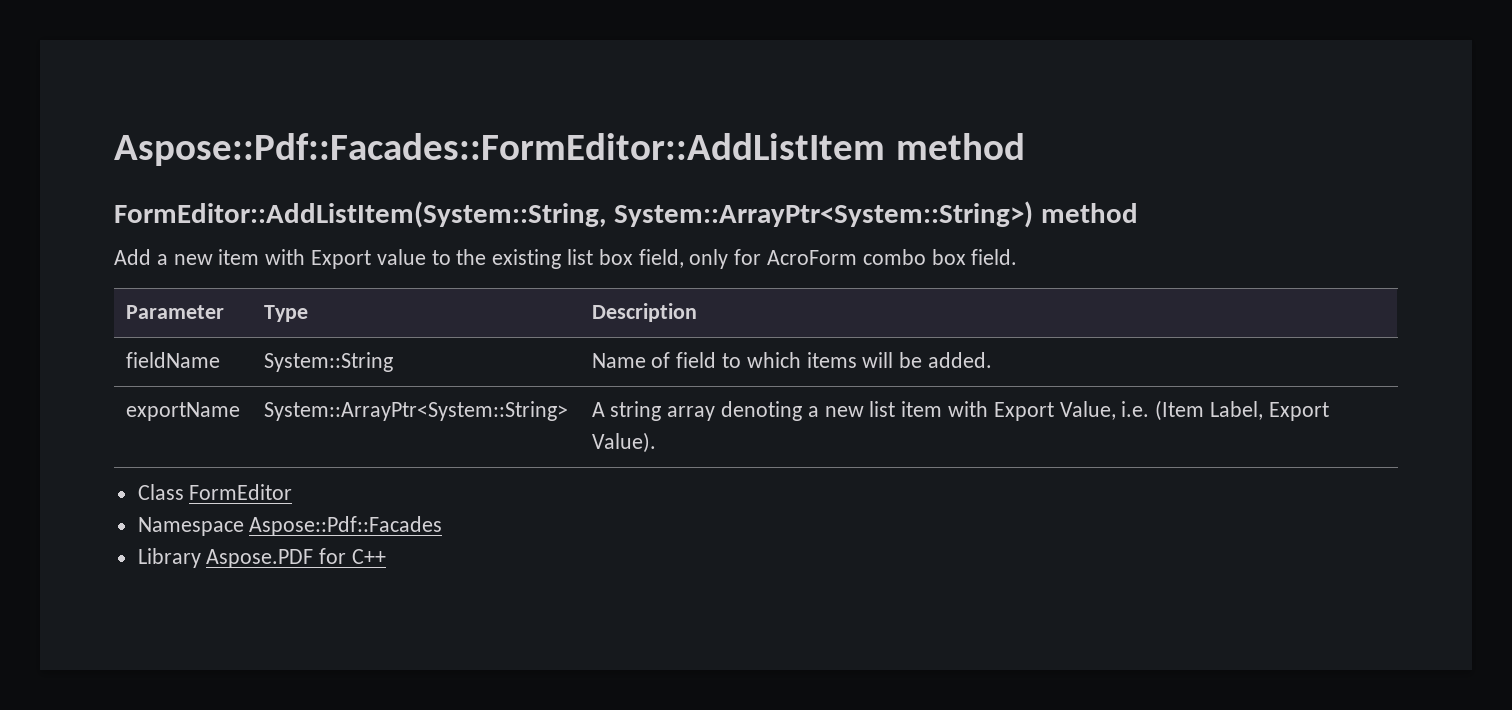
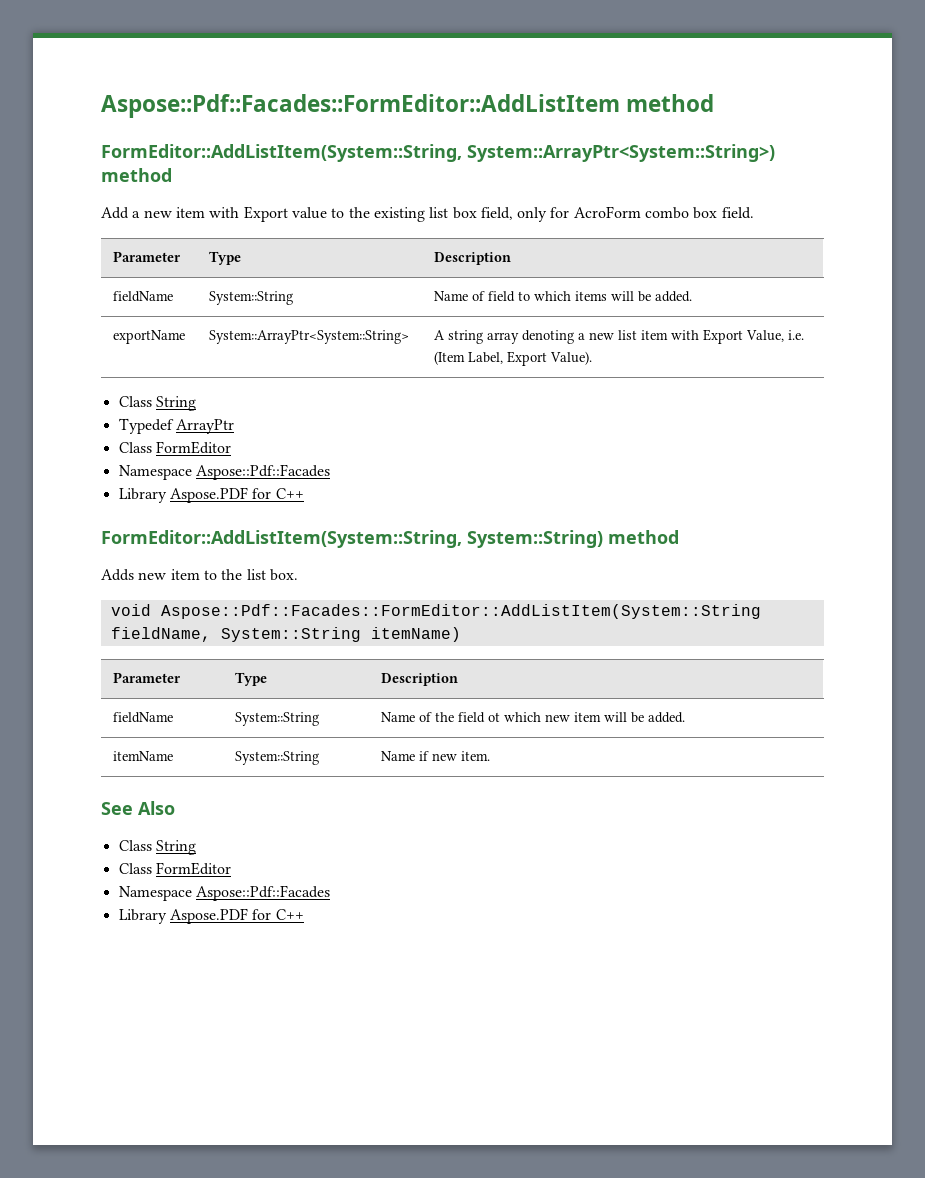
  exportName | System::ArrayPtr<System::String> | A string array denoting a new list item with Export Value, i.e. (Item Label, Export Value).
+ Class String
+ Typedef ArrayPtr
+ Class FormEditor
+ Namespace Aspose::Pdf::Facades
+ Library Aspose.PDF for C++
+ FormEditor::AddListItem(System::String, System::String) method
+ Adds new item to the list box.
+ void Aspose::Pdf::Facades::FormEditor::AddListItem(System::String fieldName, System::String itemName)
+ Parameter | Type | Description
+ fieldName | System::String | Name of the field ot which new item will be added.
+ itemName | System::String | Name if new item.
+ See Also
+ Class String

